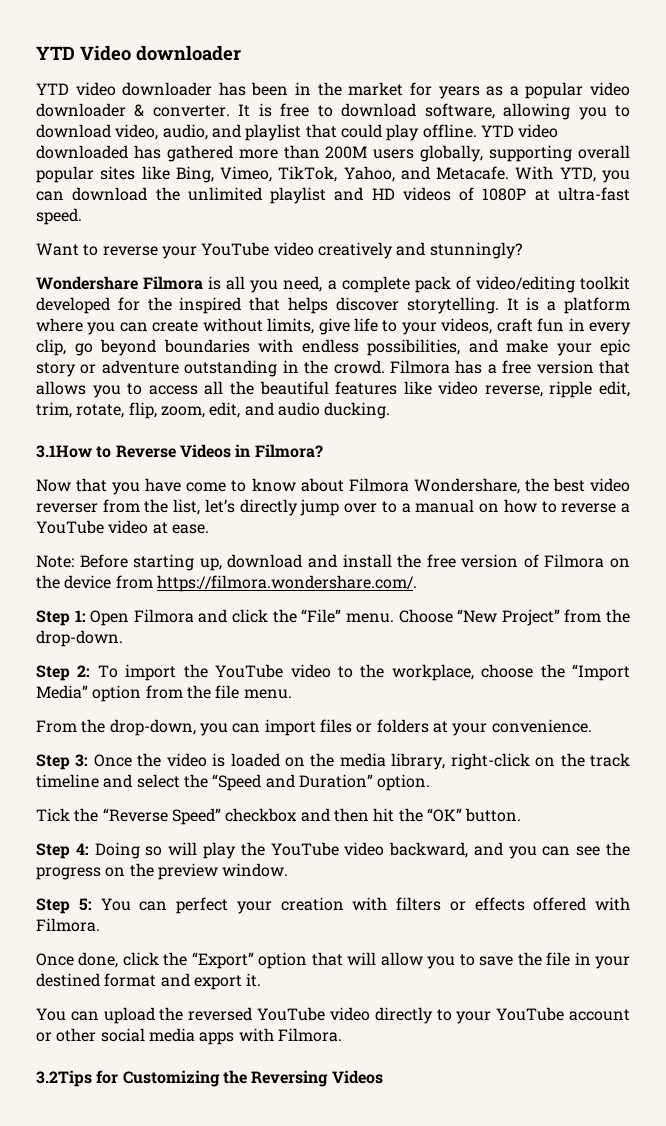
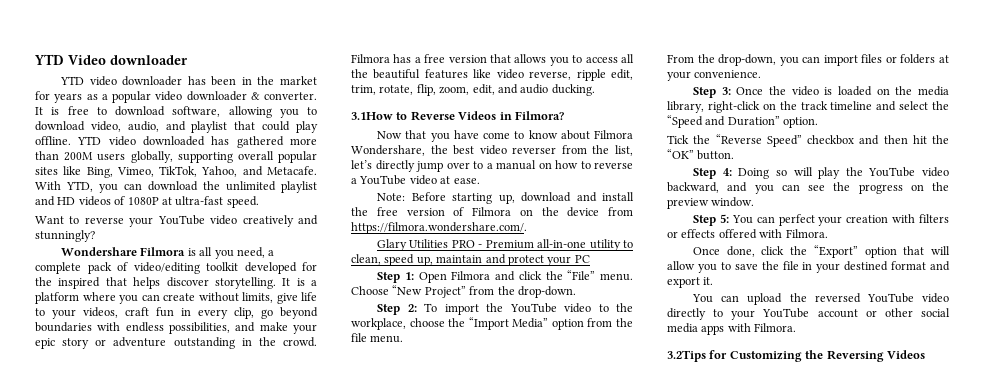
+ Glary Utilities PRO - Premium all-in-one utility to clean, speed up, maintain and protect your PC

